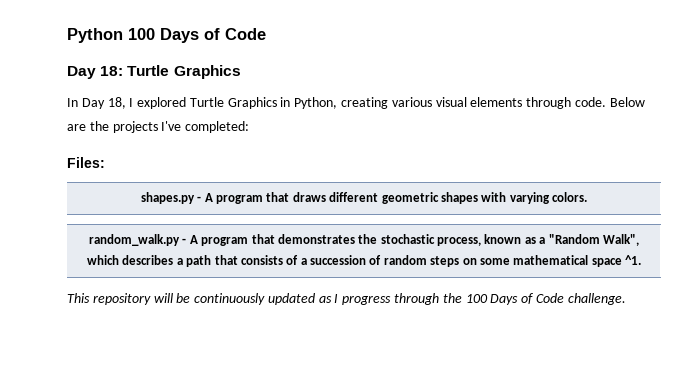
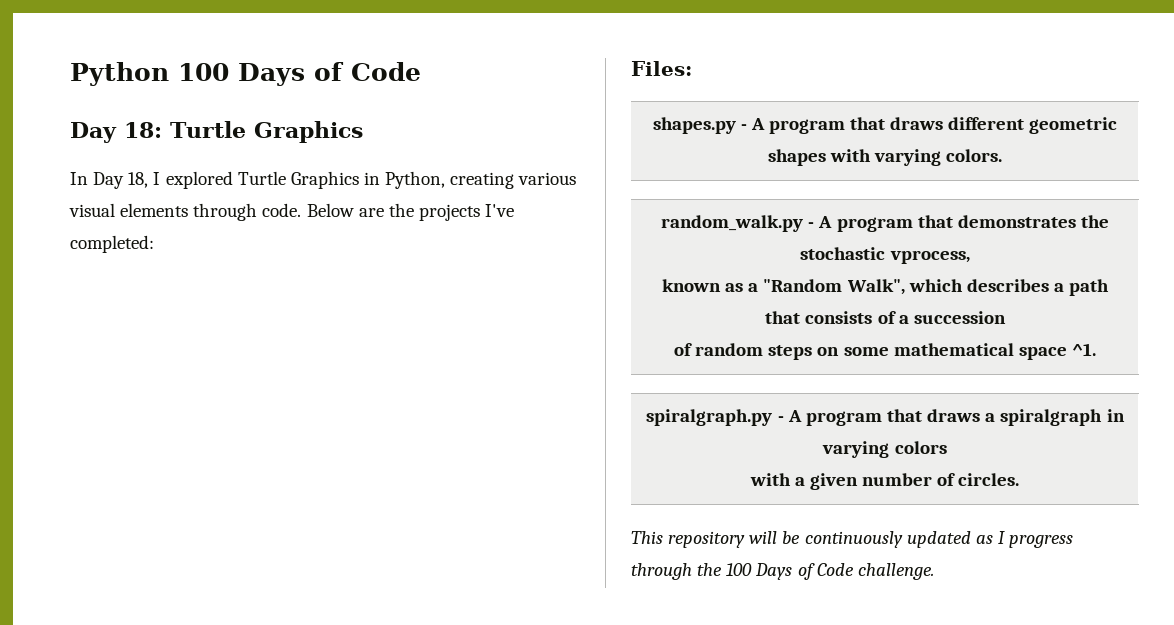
- random_walk.py - A program that demonstrates the stochastic process, known as a "Random Walk", which describes a path that consists of a succession of random steps on some mathematical space ^1.
+ random_walk.py - A program that demonstrates the stochastic vprocess,
+ known as a "Random Walk", which describes a path that consists of a succession
+ of random steps on some mathematical space ^1.
+ spiralgraph.py - A program that draws a spiralgraph in varying colors
+ with a given number of circles.

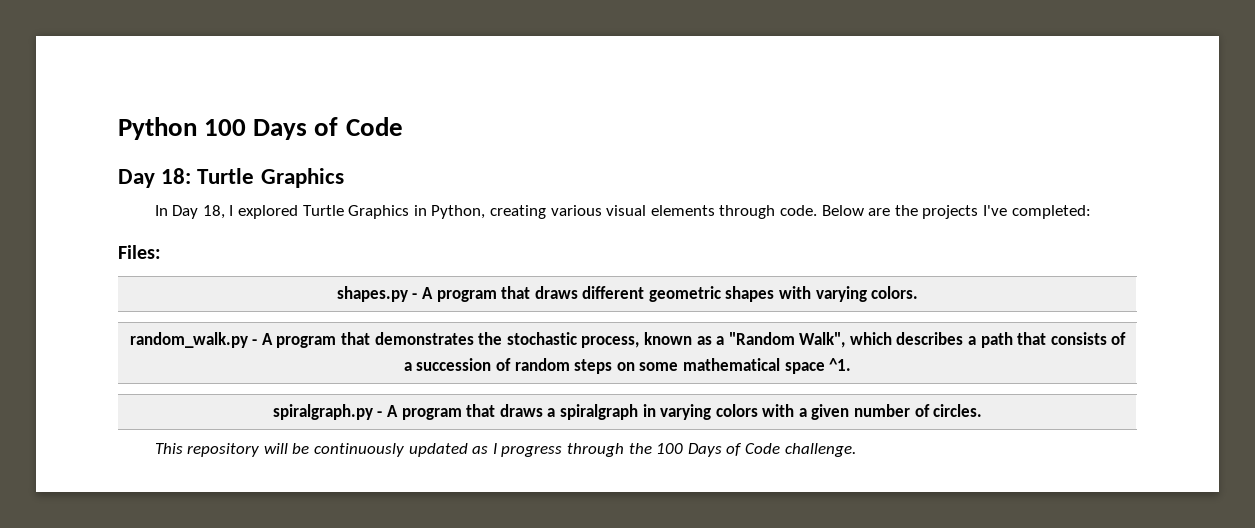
- random_walk.py - A program that demonstrates the stochastic vprocess,
- known as a "Random Walk", which describes a path that consists of a succession
- of random steps on some mathematical space ^1.
+ random_walk.py - A program that demonstrates the stochastic process, known as a "Random Walk", which describes a path that consists of a succession of random steps on some mathematical space ^1.
- spiralgraph.py - A program that draws a spiralgraph in varying colors
- with a given number of circles.
+ spiralgraph.py - A program that draws a spiralgraph in varying colors with a given number of circles.

